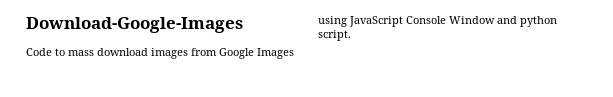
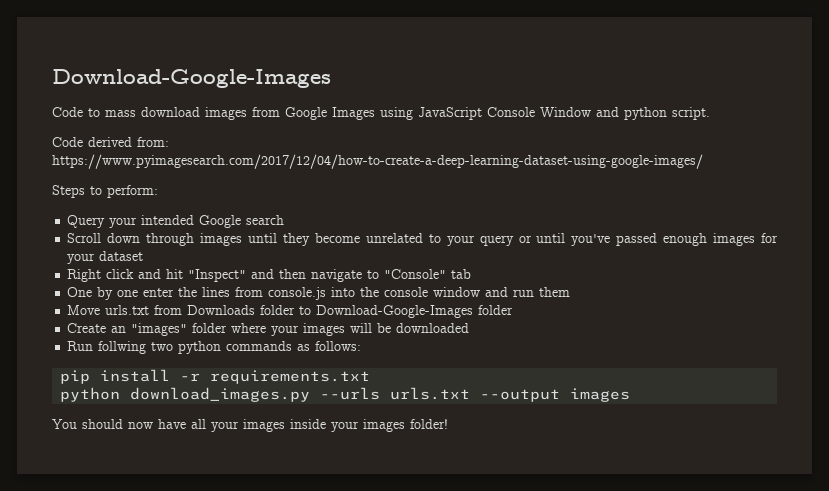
+ Code derived from: https://www.pyimagesearch.com/2017/12/04/how-to-create-a-deep-learning-dataset-using-google-images/
+ Steps to perform:
+ Query your intended Google search
+ Scroll down through images until they become unrelated to your query or until you've passed enough images for your dataset
+ Right click and hit "Inspect" and then navigate to "Console" tab
+ One by one enter the lines from console.js into the console window and run them
+ Move urls.txt from Downloads folder to Download-Google-Images folder
+ Create an "images" folder where your images will be downloaded
+ Run follwing two python commands as follows:
+ pip install -r requirements.txt
+ python download_images.py --urls urls.txt --output images
+ You should now have all your images inside your images folder!

